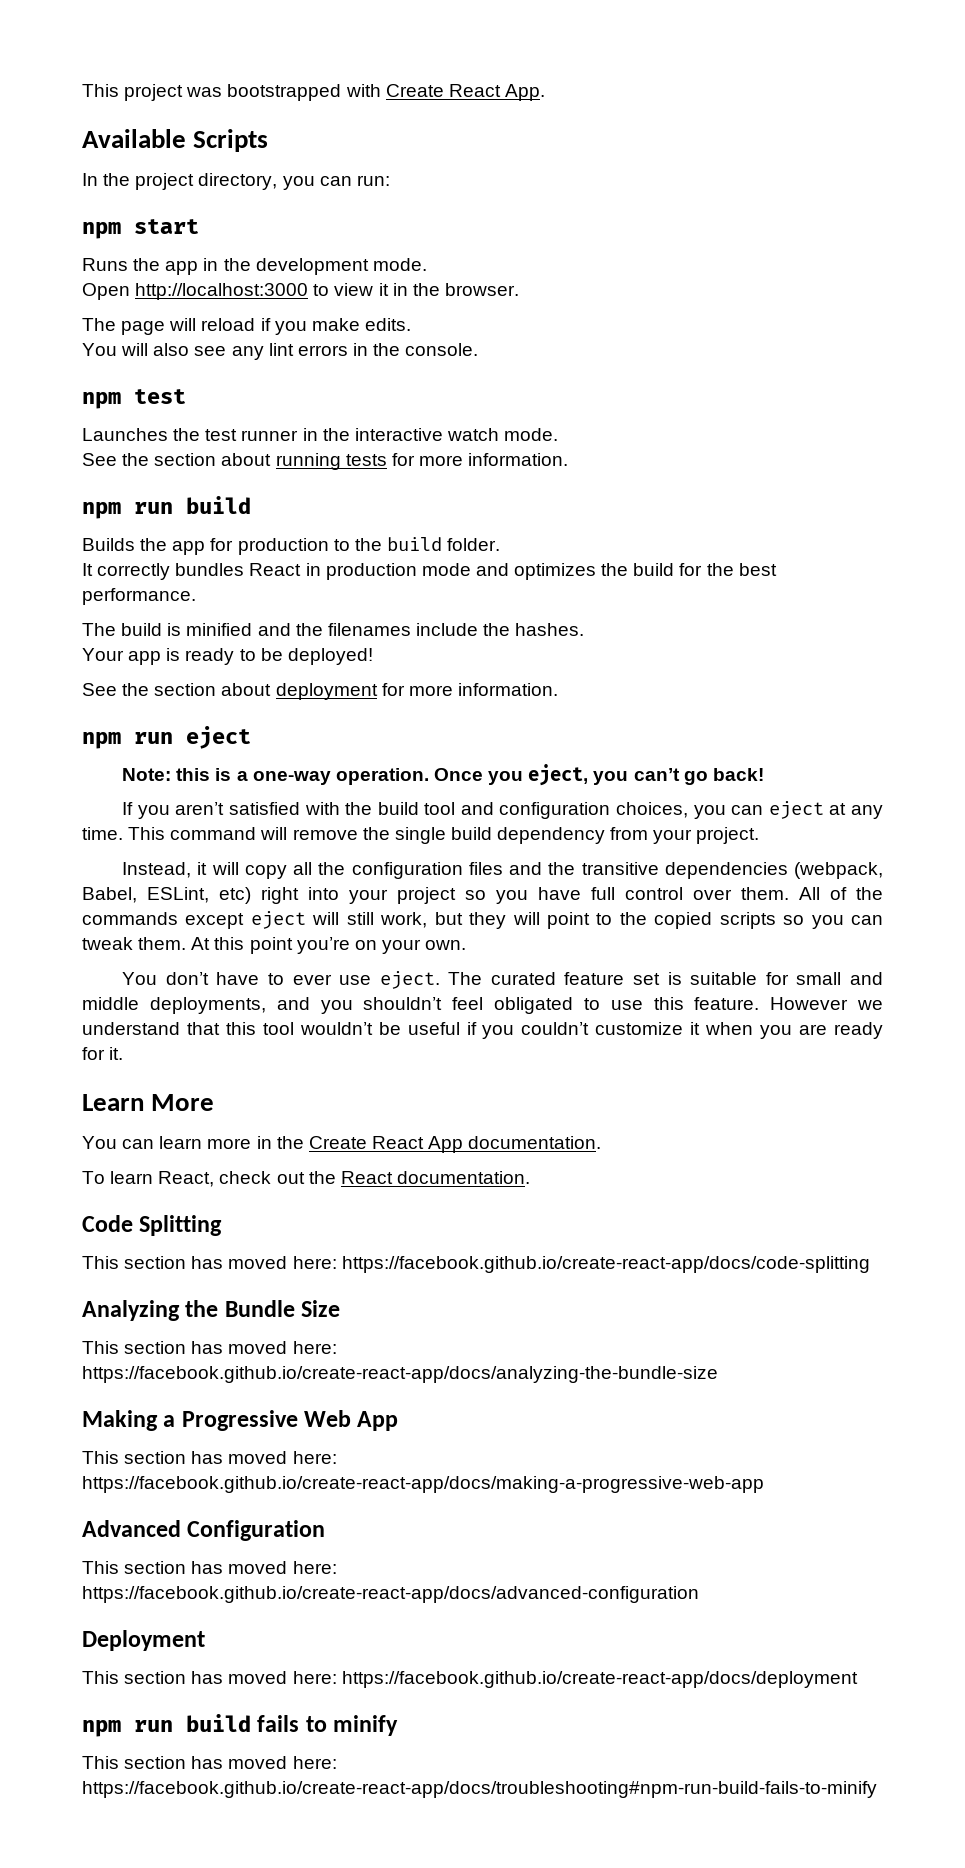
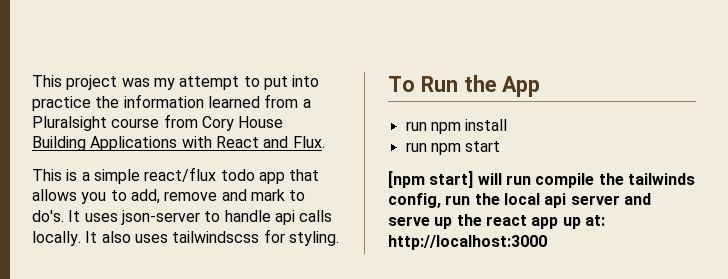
- This project was bootstrapped with Create React App.
- Available Scripts
- In the project directory, you can run:
- npm start
- Runs the app in the development mode.
- Open http://localhost:3000 to view it in the browser.
- The page will reload if you make edits.
- You will also see any lint errors in the console.
- npm test
- Launches the test runner in the interactive watch mode.
- See the section about running tests for more information.
- npm run build
- Builds the app for production to the build folder.
- It correctly bundles React in production mode and optimizes the build for the best performance.
- The build is minified and the filenames include the hashes.
- Your app is ready to be deployed!
- See the section about deployment for more information.
- npm run eject
- Note: this is a one-way operation. Once you eject, you can’t go back!
- If you aren’t satisfied with the build tool and configuration choices, you can eject at any time. This command will remove the single build dependency from your project.
- Instead, it will copy all the configuration files and the transitive dependencies (webpack, Babel, ESLint, etc) right into your project so you have full control over them. All of the commands except eject will still work, but they will point to the copied scripts so you can tweak them. At this point you’re on your own.
- You don’t have to ever use eject. The curated feature set is suitable for small and middle deployments, and you shouldn’t feel obligated to use this feature. However we understand that this tool wouldn’t be useful if you couldn’t customize it when you are ready for it.
- Learn More
- You can learn more in the Create React App documentation.
- To learn React, check out the React documentation.
- Code Splitting
- This section has moved here: https://facebook.github.io/create-react-app/docs/code-splitting
- Analyzing the Bundle Size
- This section has moved here: https://facebook.github.io/create-react-app/docs/analyzing-the-bundle-size
- Making a Progressive Web App
- This section has moved here: https://facebook.github.io/create-react-app/docs/making-a-progressive-web-app
- Advanced Configuration
- This section has moved here: https://facebook.github.io/create-react-app/docs/advanced-configuration
- Deployment
- This section has moved here: https://facebook.github.io/create-react-app/docs/deployment
- npm run build fails to minify
- This section has moved here: https://facebook.github.io/create-react-app/docs/troubleshooting#npm-run-build-fails-to-minify
+ This project was my attempt to put into practice the information learned from a Pluralsight course from Cory House Building Applications with React and Flux.
+ This is a simple react/flux todo app that allows you to add, remove and mark to do's. It uses json-server to handle api calls locally. It also uses tailwindscss for styling.
+ To Run the App
+ run npm install
+ run npm start
+ [npm start] will run compile the tailwinds config, run the local api server and serve up the react app up at: http://localhost:3000

